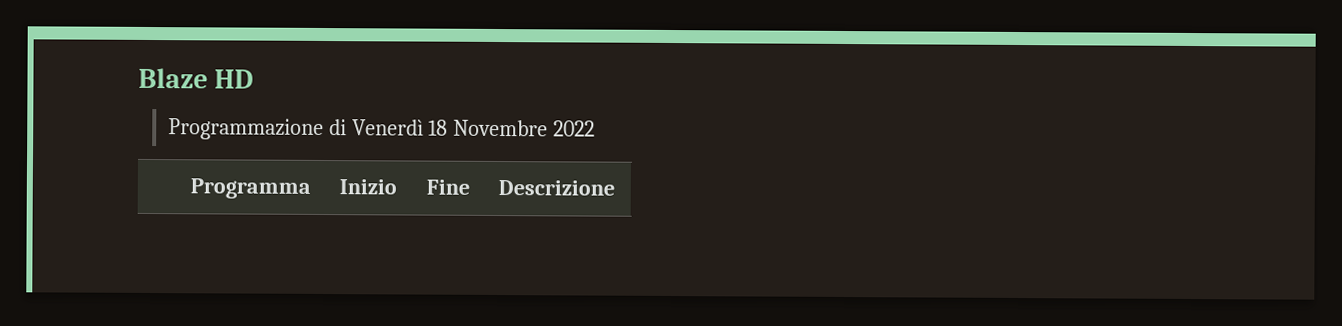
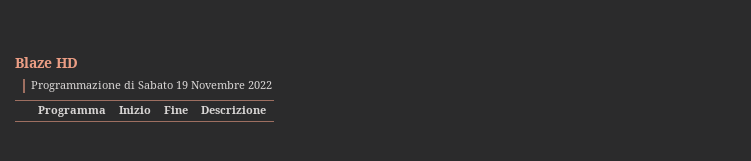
- Programmazione di Venerdì 18 Novembre 2022
+ Programmazione di Sabato 19 Novembre 2022

